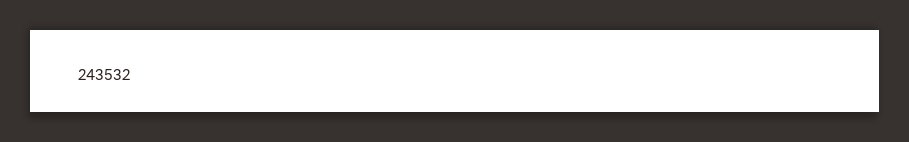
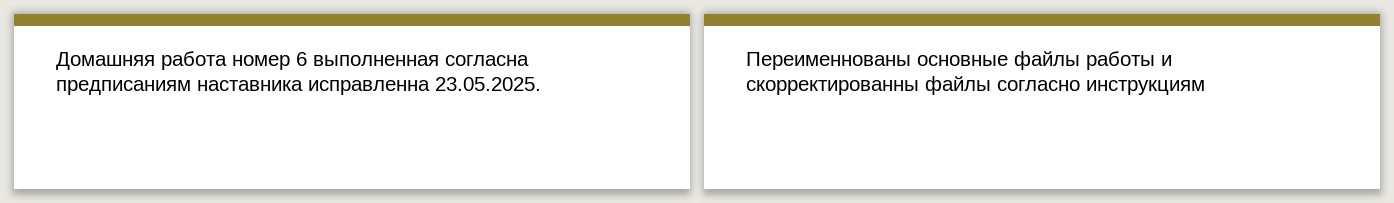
- 243532
+ Домашняя работа номер 6 выполненная согласна предписаниям наставника исправленна 23.05.2025. Переименнованы основные файлы работы и скорректированны файлы согласно инструкциям

